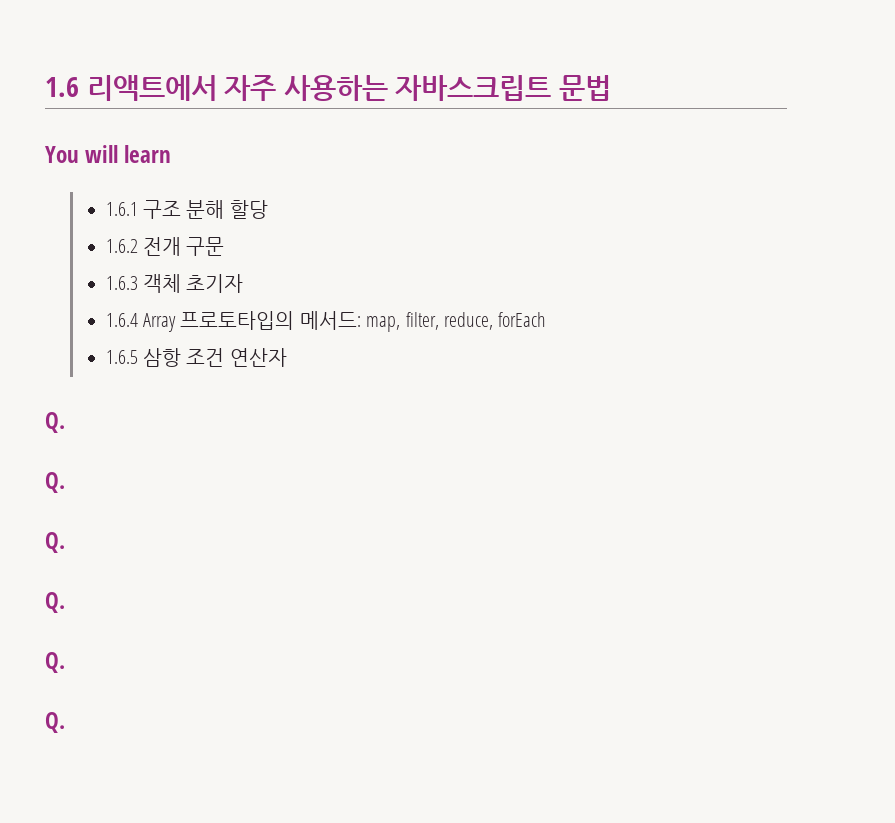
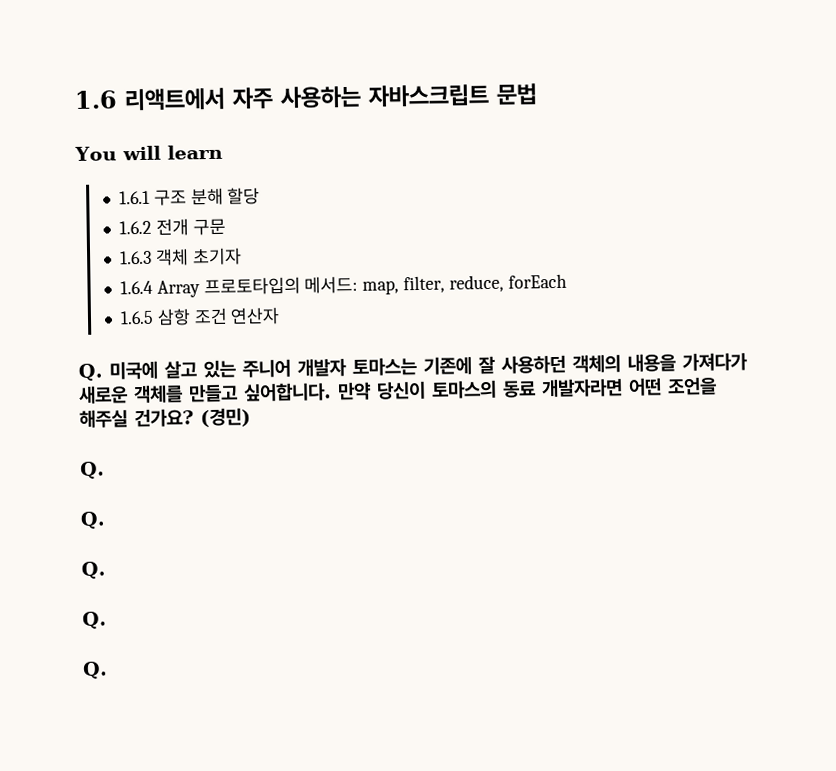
  1.6.5 삼항 조건 연산자
- Q.
+ Q. 미국에 살고 있는 주니어 개발자 토마스는 기존에 잘 사용하던 객체의 내용을 가져다가 새로운 객체를 만들고 싶어합니다. 만약 당신이 토마스의 동료 개발자라면 어떤 조언을 해주실 건가요? (경민)

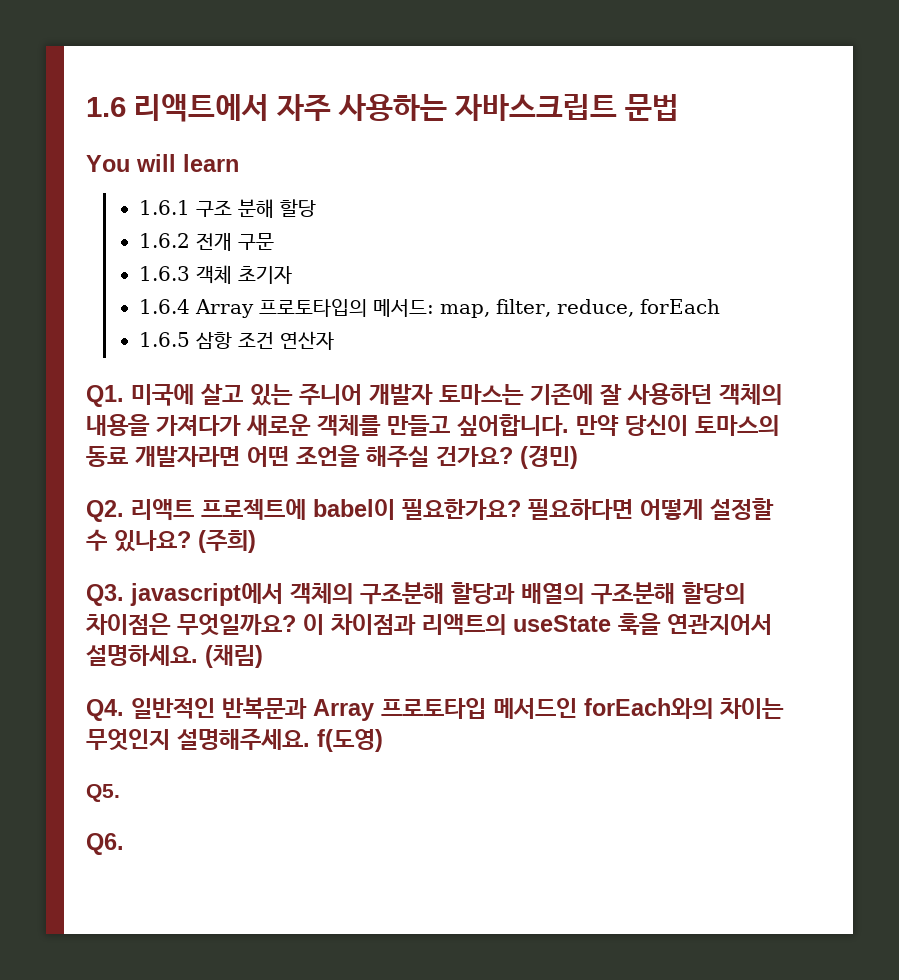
- Q. 미국에 살고 있는 주니어 개발자 토마스는 기존에 잘 사용하던 객체의 내용을 가져다가 새로운 객체를 만들고 싶어합니다.
+ Q1. 미국에 살고 있는 주니어 개발자 토마스는 기존에 잘 사용하던 객체의 내용을 가져다가 새로운 객체를 만들고 싶어합니다.
  (경민)
- Q.
- Q.
- Q.
- Q.
- Q.
+ Q2. 리액트 프로젝트에 babel이 필요한가요? 필요하다면 어떻게 설정할 수 있나요? (주희)
+ Q3. javascript에서 객체의 구조분해 할당과 배열의 구조분해 할당의 차이점은 무엇일까요? 이 차이점과 리액트의 useState 훅을 연관지어서 설명하세요. (채림)
+ Q4. 일반적인 반복문과 Array 프로토타입 메서드인 forEach와의 차이는 무엇인지 설명해주세요. f(도영)
+ Q5.
+ Q6.

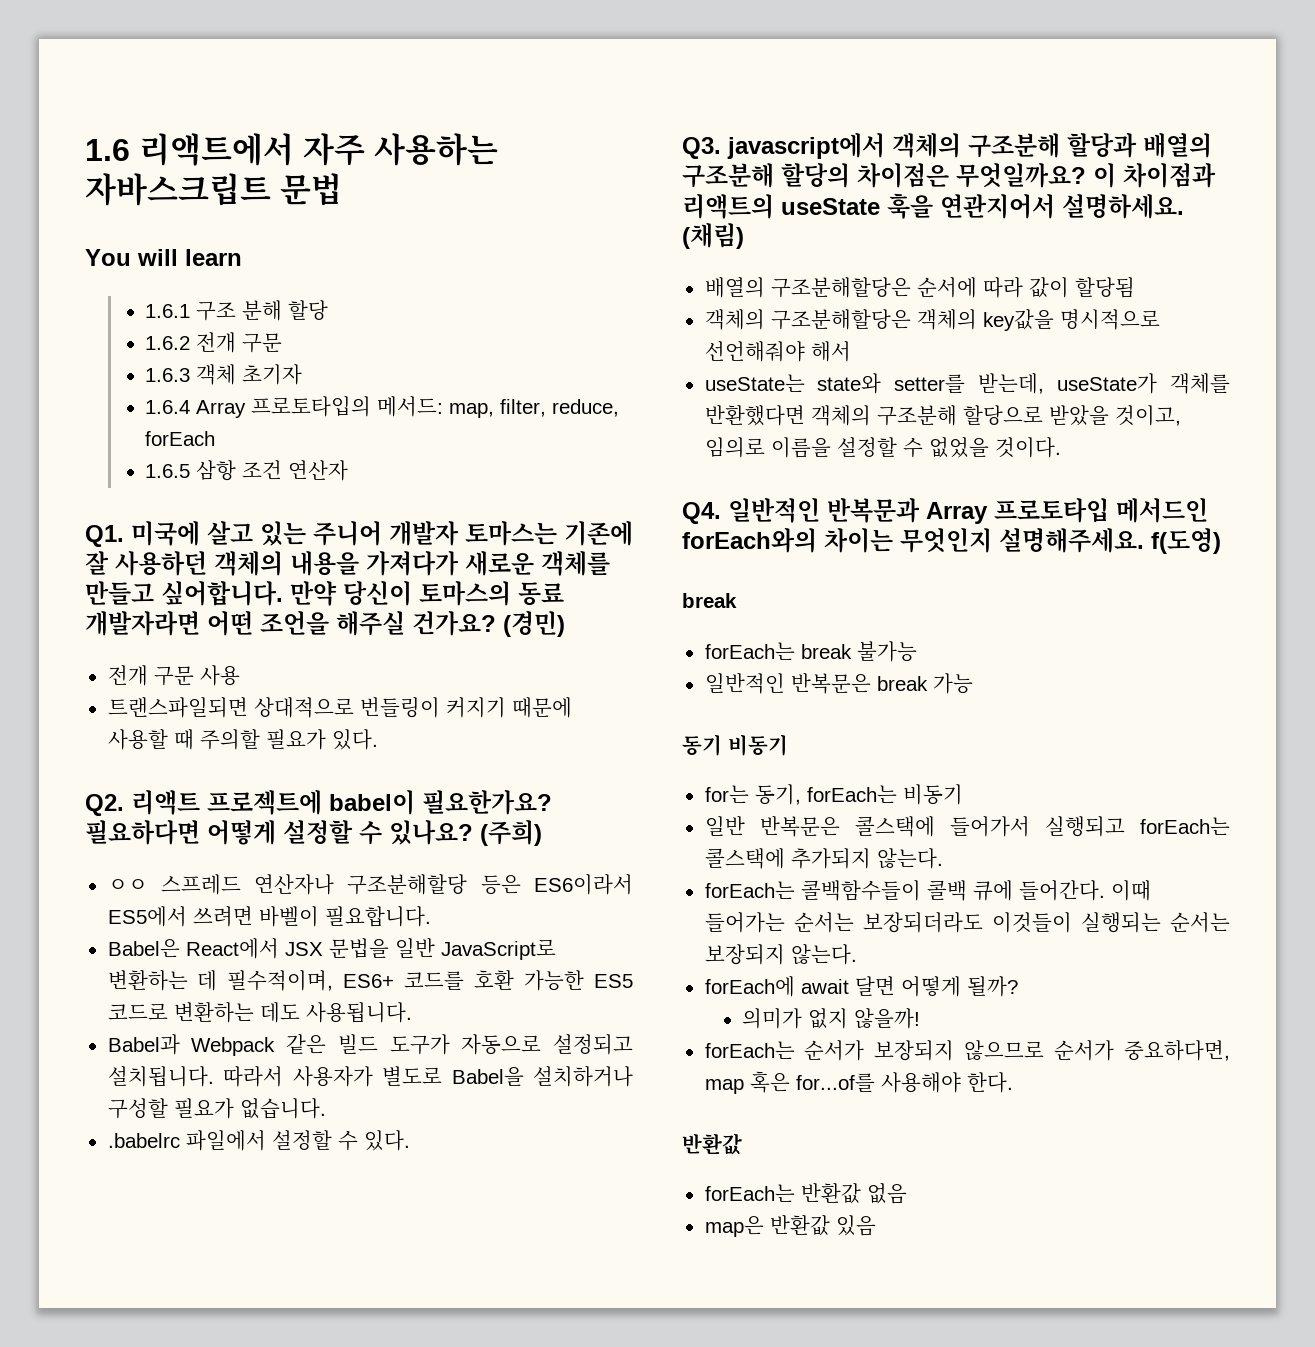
+ 전개 구문 사용
+ 트랜스파일되면 상대적으로 번들링이 커지기 때문에 사용할 때 주의할 필요가 있다.
+ ㅇㅇ 스프레드 연산자나 구조분해할당 등은 ES6이라서 ES5에서 쓰려면 바벨이 필요합니다.
+ Babel은 React에서 JSX 문법을 일반 JavaScript로 변환하는 데 필수적이며, ES6+ 코드를 호환 가능한 ES5 코드로 변환하는 데도 사용됩니다.
+ Babel과 Webpack 같은 빌드 도구가 자동으로 설정되고 설치됩니다. 따라서 사용자가 별도로 Babel을 설치하거나 구성할 필요가 없습니다.
+ .babelrc 파일에서 설정할 수 있다.
+ 배열의 구조분해할당은 순서에 따라 값이 할당됨
+ 객체의 구조분해할당은 객체의 key값을 명시적으로 선언해줘야 해서
+ useState는 state와 setter를 받는데, useState가 객체를 반환했다면 객체의 구조분해 할당으로 받았을 것이고, 임의로 이름을 설정할 수 없었을 것이다.
  Q4. 일반적인 반복문과 Array 프로토타입 메서드인 forEach와의 차이는 무엇인지 설명해주세요. f(도영)
- Q5.
- Q6.
+ break
+ forEach는 break 불가능
+ 일반적인 반복문은 break 가능
+ 동기 비동기
+ for는 동기, forEach는 비동기
+ 일반 반복문은 콜스택에 들어가서 실행되고 forEach는 콜스택에 추가되지 않는다.
+ forEach는 콜백함수들이 콜백 큐에 들어간다. 이때 들어가는 순서는 보장되더라도 이것들이 실행되는 순서는 보장되지 않는다.
+ forEach에 await 달면 어떻게 될까?
+ 의미가 없지 않을까!
+ forEach는 순서가 보장되지 않으므로 순서가 중요하다면, map 혹은 for...of를 사용해야 한다.
+ 반환값
+ forEach는 반환값 없음
+ map은 반환값 있음

